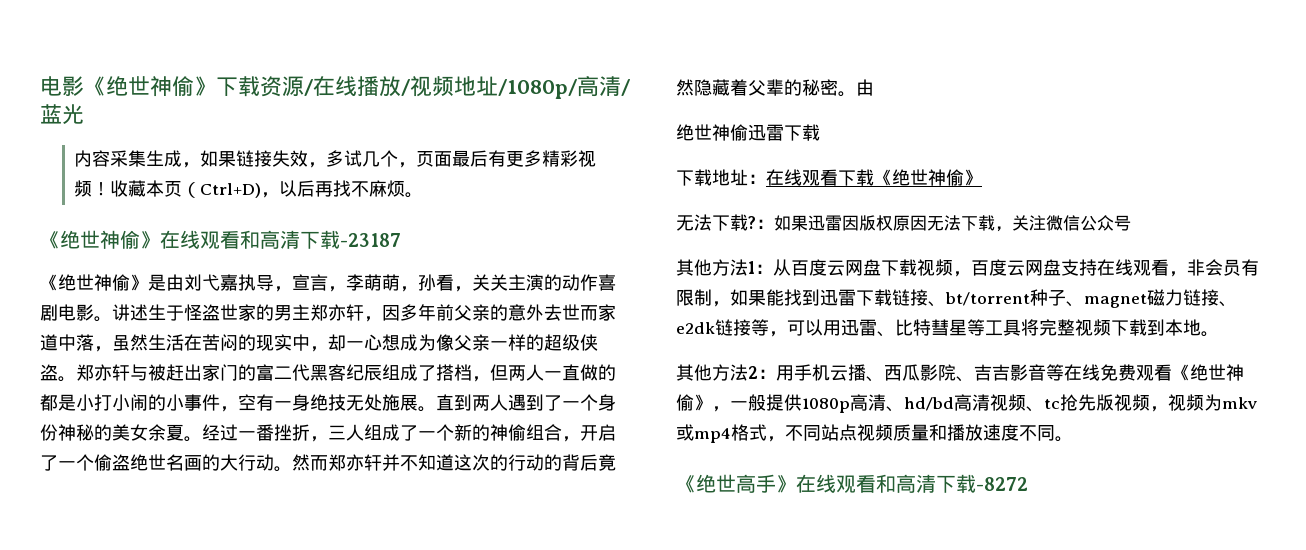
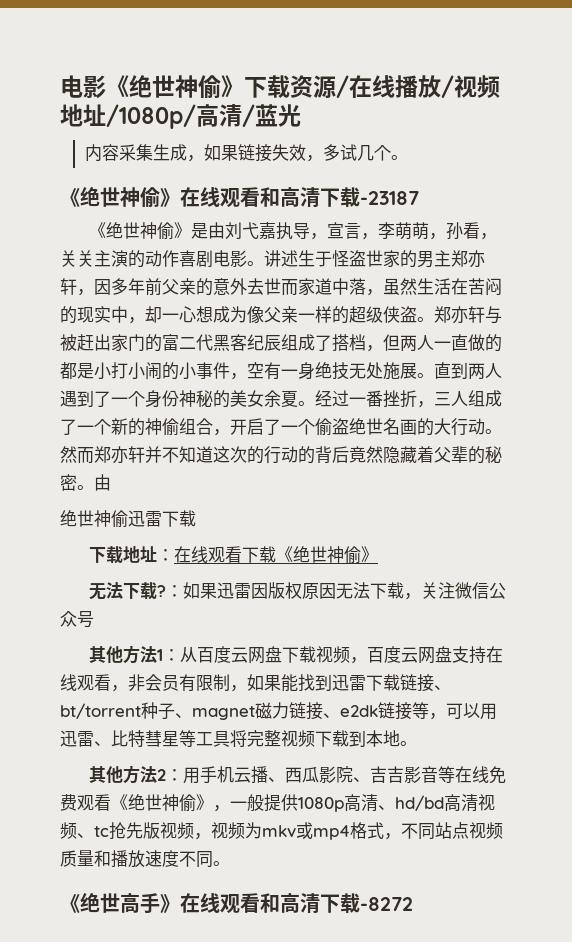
- 内容采集生成，如果链接失效，多试几个，页面最后有更多精彩视频！收藏本页（Ctrl+D)，以后再找不麻烦。
+ 内容采集生成，如果链接失效，多试几个。

